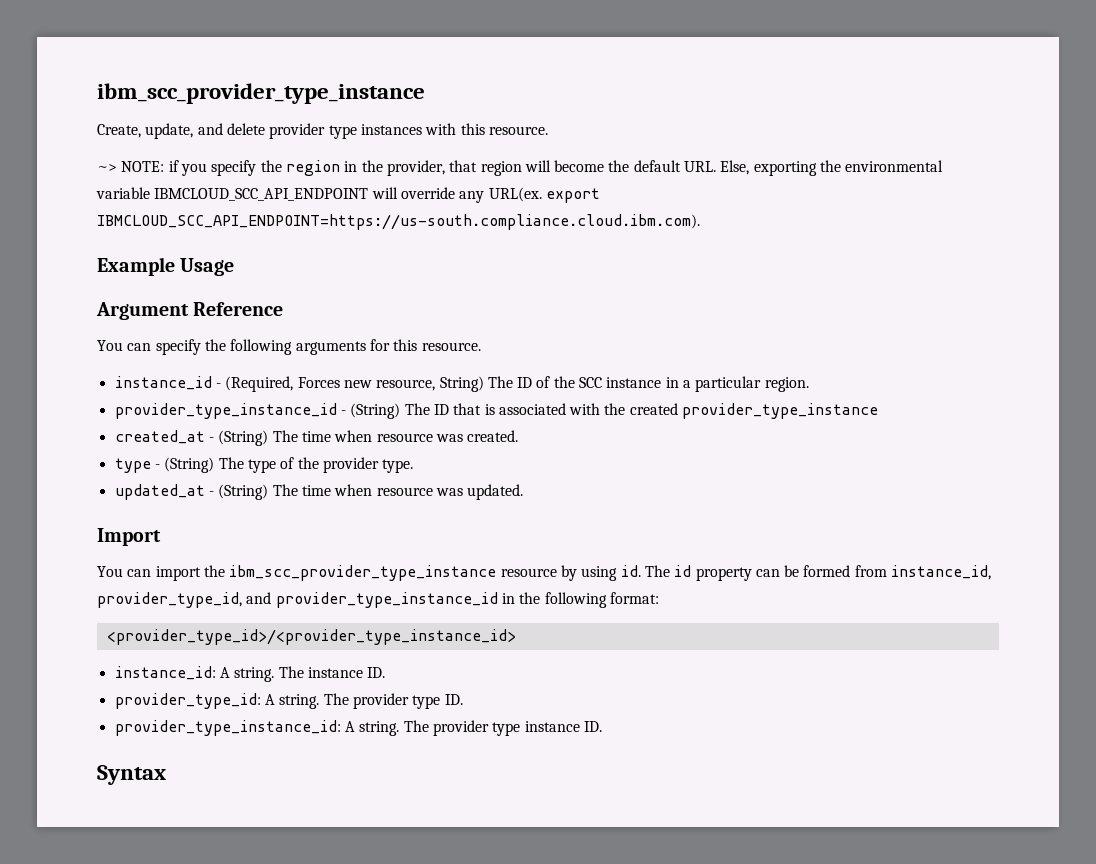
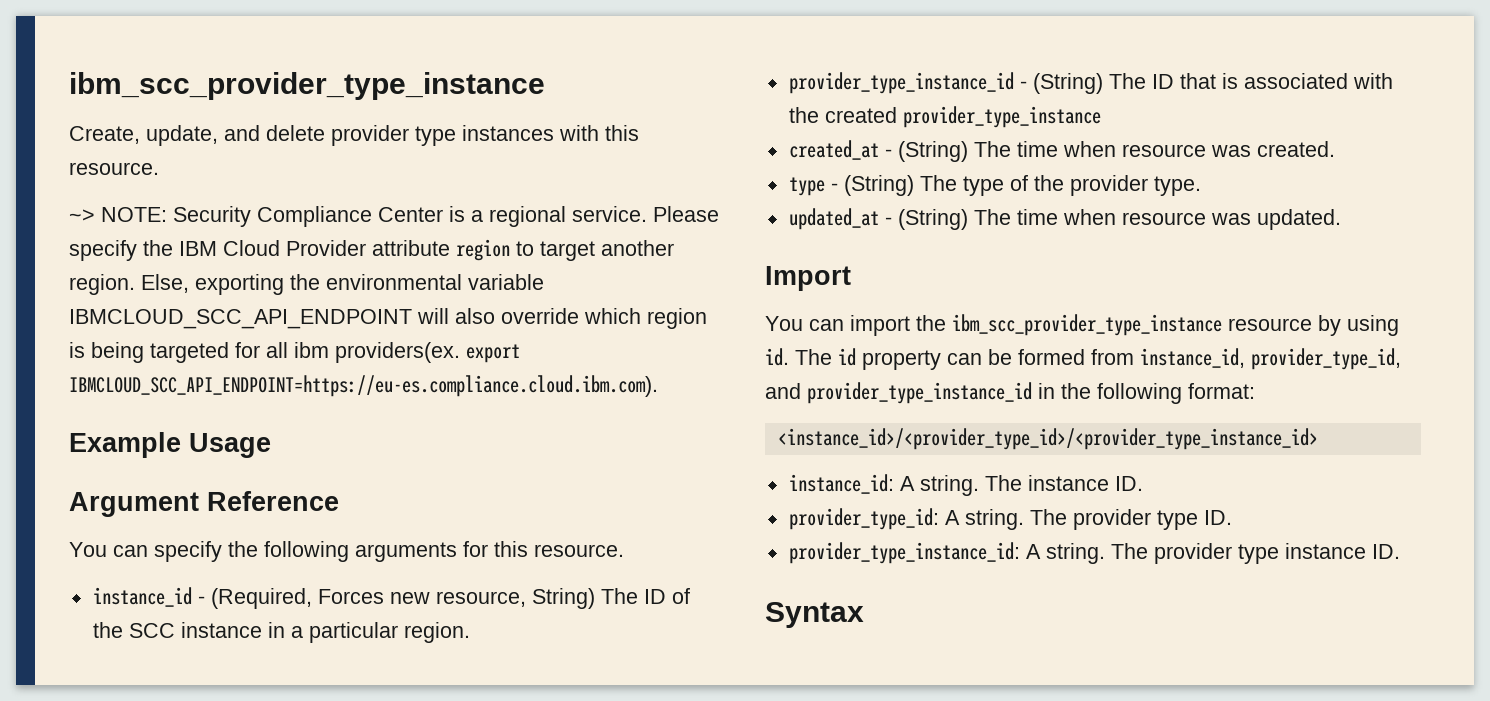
- ~> NOTE: if you specify the region in the provider, that region will become the default URL. Else, exporting the environmental variable IBMCLOUD_SCC_API_ENDPOINT will override any URL(ex. export IBMCLOUD_SCC_API_ENDPOINT=https://us-south.compliance.cloud.ibm.com).
+ ~> NOTE: Security Compliance Center is a regional service. Please specify the IBM Cloud Provider attribute region to target another region. Else, exporting the environmental variable IBMCLOUD_SCC_API_ENDPOINT will also override which region is being targeted for all ibm providers(ex. export IBMCLOUD_SCC_API_ENDPOINT=https://eu-es.compliance.cloud.ibm.com).
- <provider_type_id>/<provider_type_instance_id>
+ <instance_id>/<provider_type_id>/<provider_type_instance_id>

